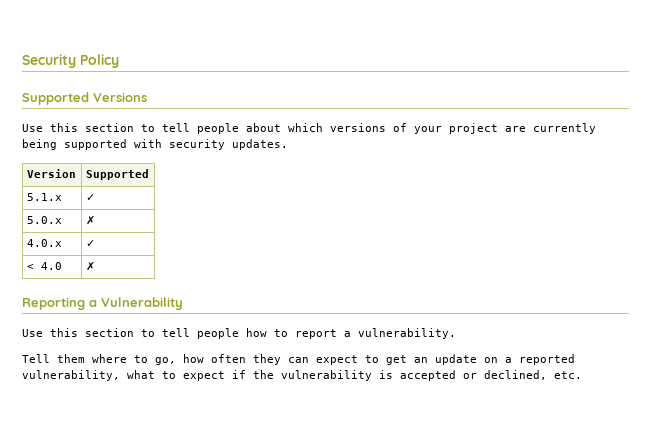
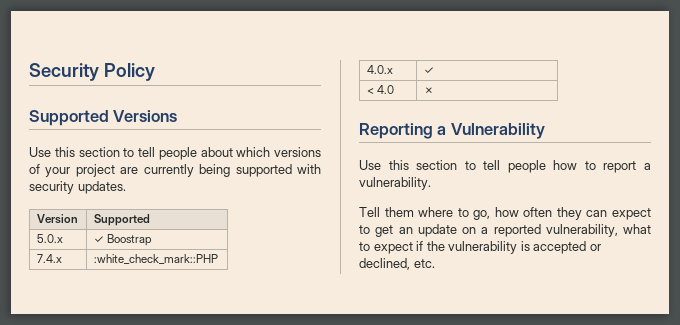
- 5.1.x | ✓
- 5.0.x | ✗
+ 5.0.x | ✓ Boostrap
+ 7.4.x | :white_check_mark::PHP

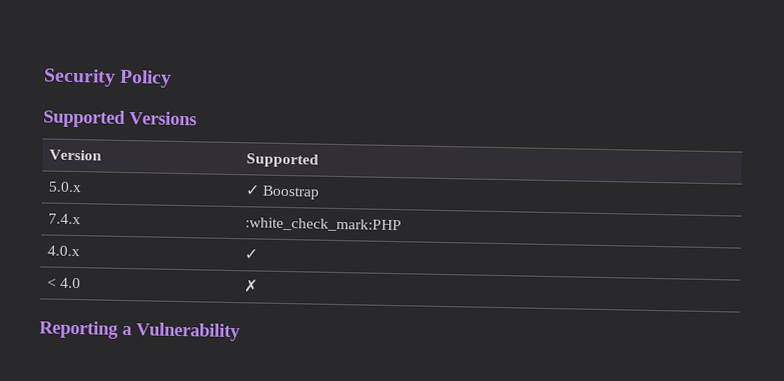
- Use this section to tell people about which versions of your project are currently being supported with security updates.
- 7.4.x | :white_check_mark::PHP
+ 7.4.x | :white_check_mark:PHP
- Use this section to tell people how to report a vulnerability.
- Tell them where to go, how often they can expect to get an update on a reported vulnerability, what to expect if the vulnerability is accepted or declined, etc.

